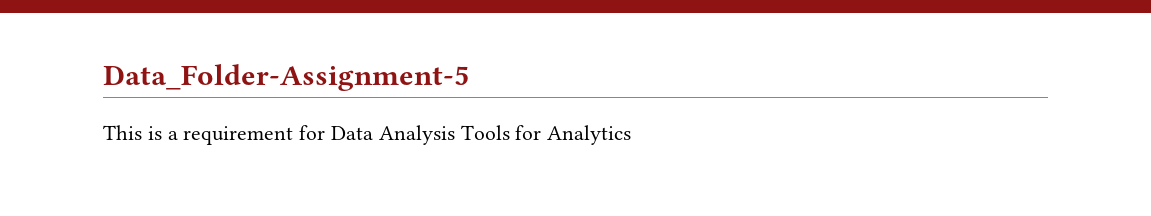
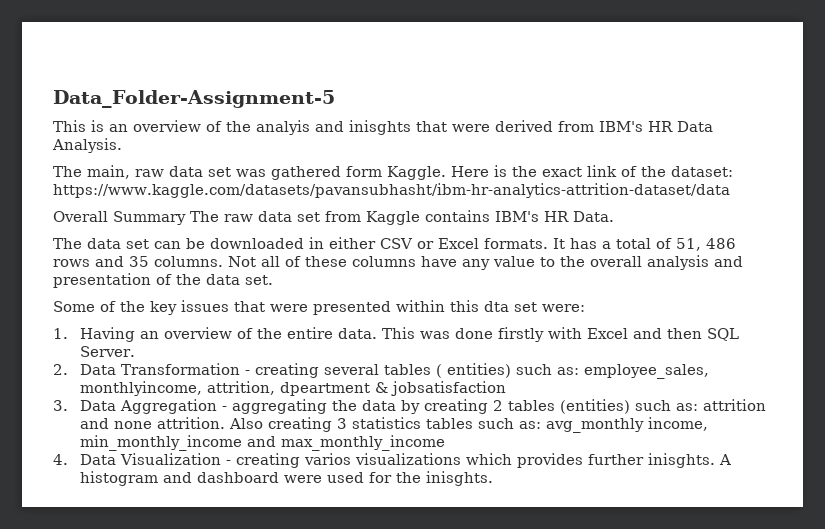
- This is a requirement for Data Analysis Tools for Analytics
+ This is an overview of the analyis and inisghts that were derived from IBM's HR Data Analysis.
+ The main, raw data set was gathered form Kaggle. Here is the exact link of the dataset: https://www.kaggle.com/datasets/pavansubhasht/ibm-hr-analytics-attrition-dataset/data
+ Overall Summary The raw data set from Kaggle contains IBM's HR Data.
+ The data set can be downloaded in either CSV or Excel formats. It has a total of 51, 486 rows and 35 columns. Not all of these columns have any value to the overall analysis and presentation of the data set.
+ Some of the key issues that were presented within this dta set were:
+ 1. Having an overview of the entire data. This was done firstly with Excel and then SQL Server.
+ 2. Data Transformation - creating several tables ( entities) such as: employee_sales, monthlyincome, attrition, dpeartment & jobsatisfaction
+ 3. Data Aggregation - aggregating the data by creating 2 tables (entities) such as: attrition and none attrition. Also creating 3 statistics tables such as: avg_monthly income, min_monthly_income and max_monthly_income
+ 4. Data Visualization - creating varios visualizations which provides further inisghts. A histogram and dashboard were used for the inisghts.

